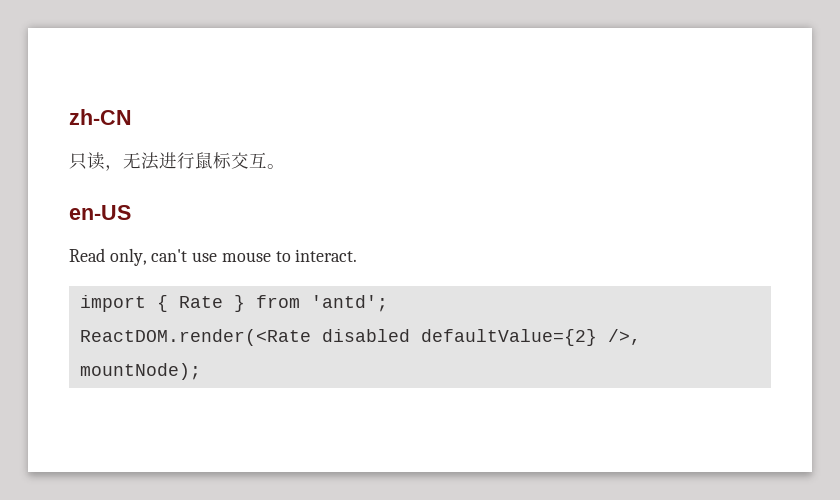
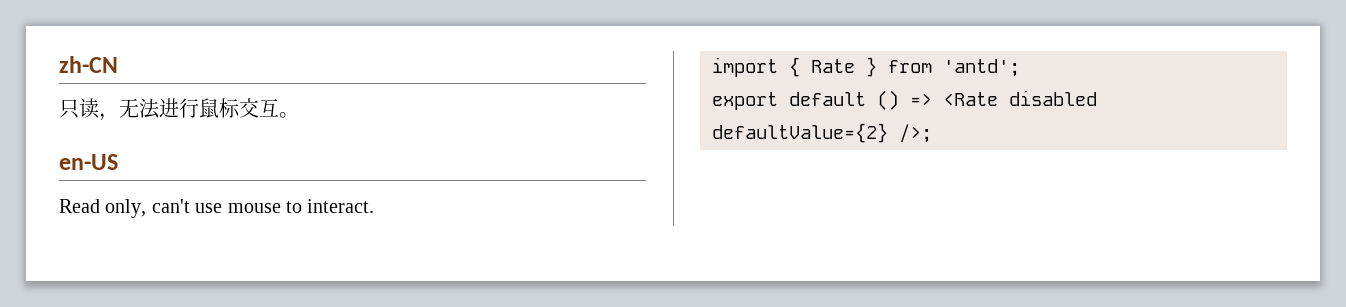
- ReactDOM.render(<Rate disabled defaultValue={2} />, mountNode);
+ export default () => <Rate disabled defaultValue={2} />;

